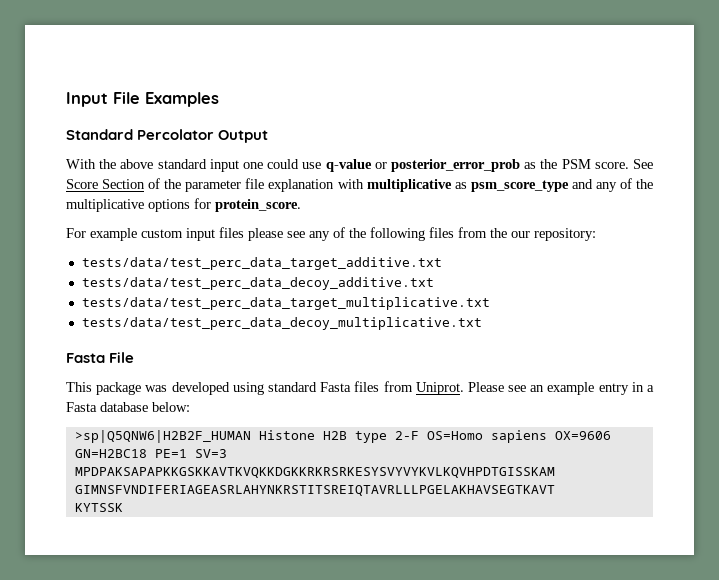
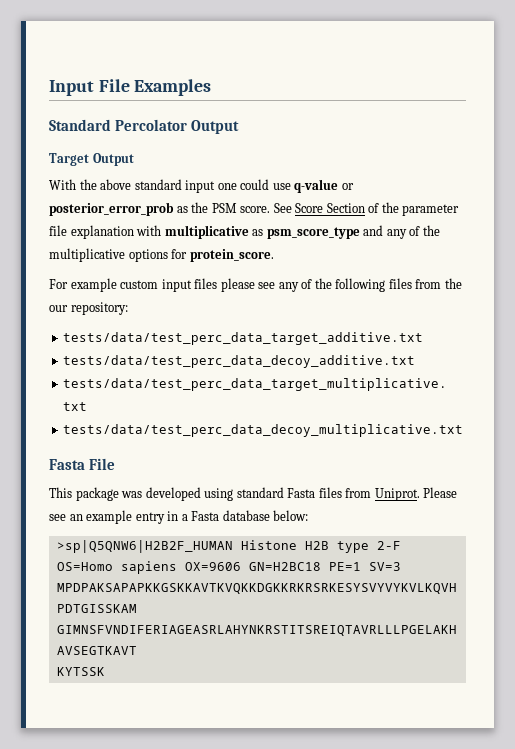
+ Target Output

